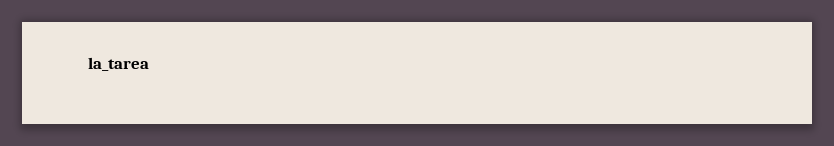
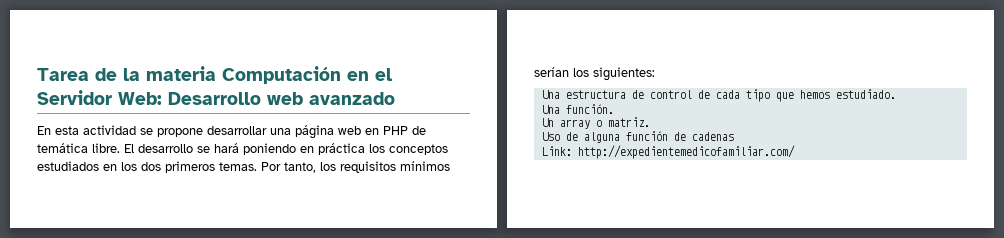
- la_tarea
+ Tarea de la materia Computación en el Servidor Web: Desarrollo web avanzado
+ En esta actividad se propone desarrollar una página web en PHP de temática libre. El desarrollo se hará poniendo en práctica los conceptos estudiados en los dos primeros temas. Por tanto, los requisitos mínimos serían los siguientes:
+ Una estructura de control de cada tipo que hemos estudiado.
+ Una función.
+ Un array o matriz.
+ Uso de alguna función de cadenas
+ Link: http://expedientemedicofamiliar.com/

